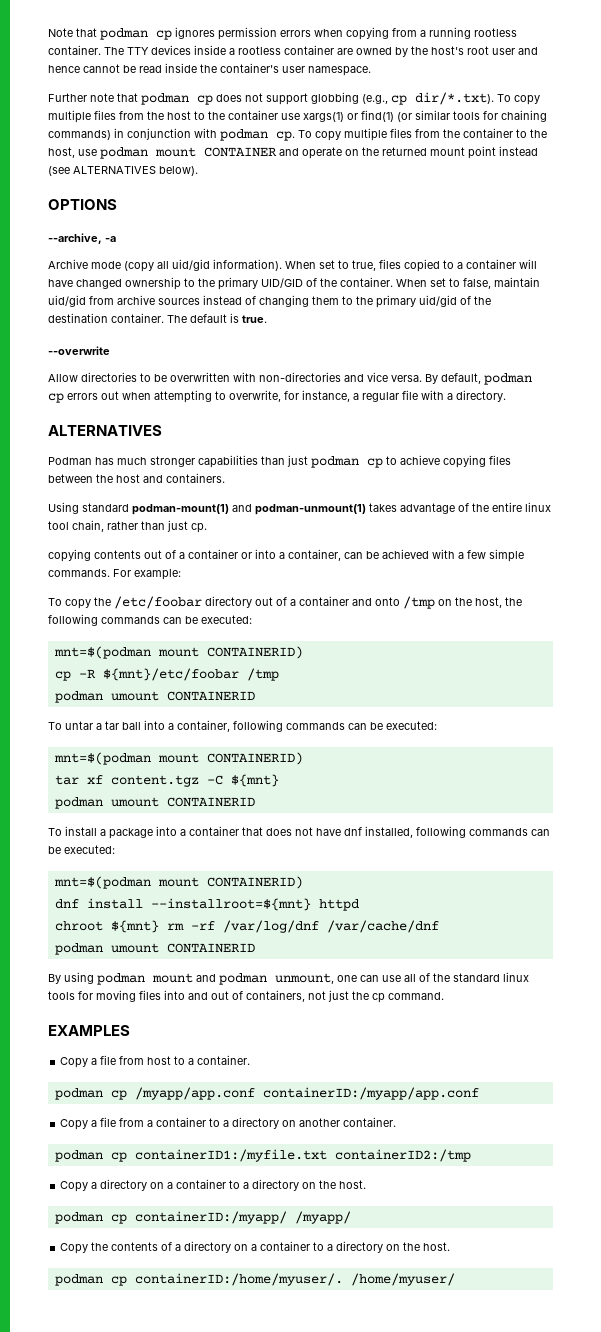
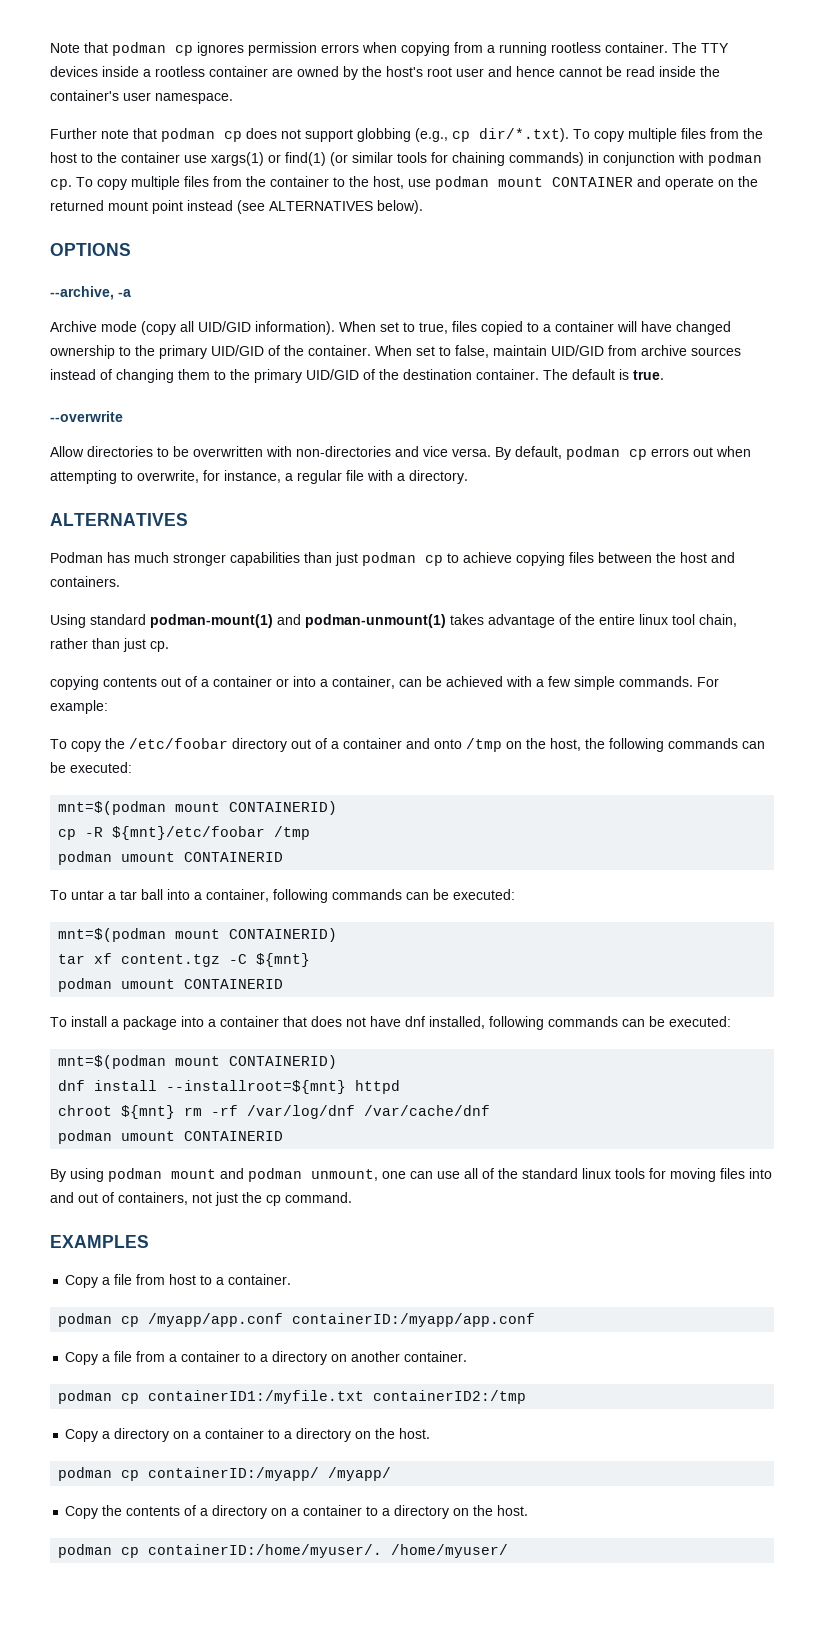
- Archive mode (copy all uid/gid information).
+ Archive mode (copy all UID/GID information).
- When set to false, maintain uid/gid from archive sources instead of changing them to the primary uid/gid of the destination container.
+ When set to false, maintain UID/GID from archive sources instead of changing them to the primary UID/GID of the destination container.

